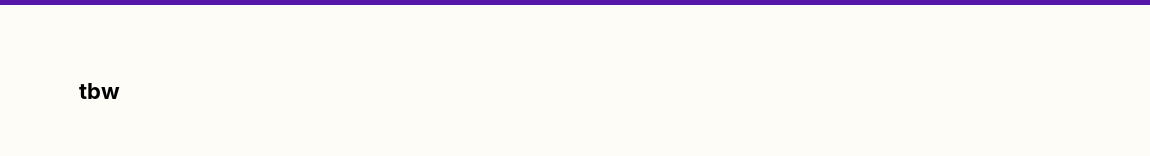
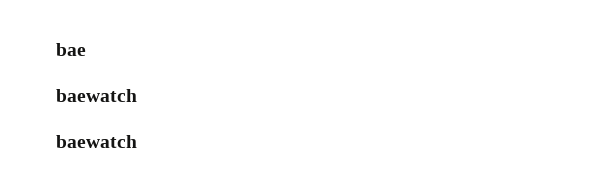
- tbw
+ bae
+ baewatch
+ baewatch

